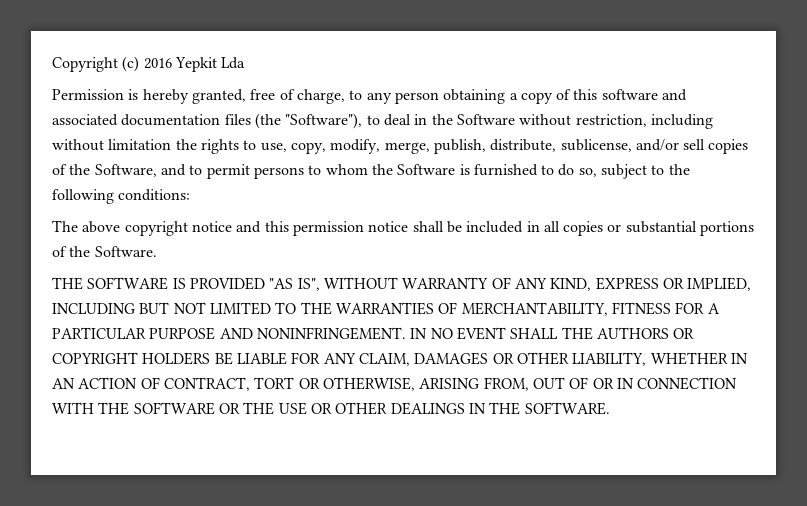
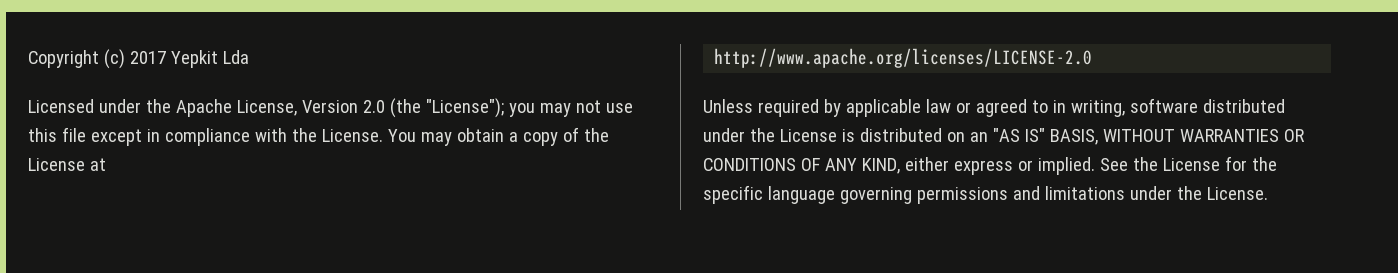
- Copyright (c) 2016 Yepkit Lda
+ Copyright (c) 2017 Yepkit Lda
- Permission is hereby granted, free of charge, to any person obtaining a copy of this software and associated documentation files (the "Software"), to deal in the Software without restriction, including without limitation the rights to use, copy, modify, merge, publish, distribute, sublicense, and/or sell copies of the Software, and to permit persons to whom the Software is furnished to do so, subject to the following conditions:
- The above copyright notice and this permission notice shall be included in all copies or substantial portions of the Software.
- THE SOFTWARE IS PROVIDED "AS IS", WITHOUT WARRANTY OF ANY KIND, EXPRESS OR IMPLIED, INCLUDING BUT NOT LIMITED TO THE WARRANTIES OF MERCHANTABILITY, FITNESS FOR A PARTICULAR PURPOSE AND NONINFRINGEMENT. IN NO EVENT SHALL THE AUTHORS OR COPYRIGHT HOLDERS BE LIABLE FOR ANY CLAIM, DAMAGES OR OTHER LIABILITY, WHETHER IN AN ACTION OF CONTRACT, TORT OR OTHERWISE, ARISING FROM, OUT OF OR IN CONNECTION WITH THE SOFTWARE OR THE USE OR OTHER DEALINGS IN THE SOFTWARE.
+ Licensed under the Apache License, Version 2.0 (the "License"); you may not use this file except in compliance with the License. You may obtain a copy of the License at
+ http://www.apache.org/licenses/LICENSE-2.0
+ Unless required by applicable law or agreed to in writing, software distributed under the License is distributed on an "AS IS" BASIS, WITHOUT WARRANTIES OR CONDITIONS OF ANY KIND, either express or implied. See the License for the specific language governing permissions and limitations under the License.

